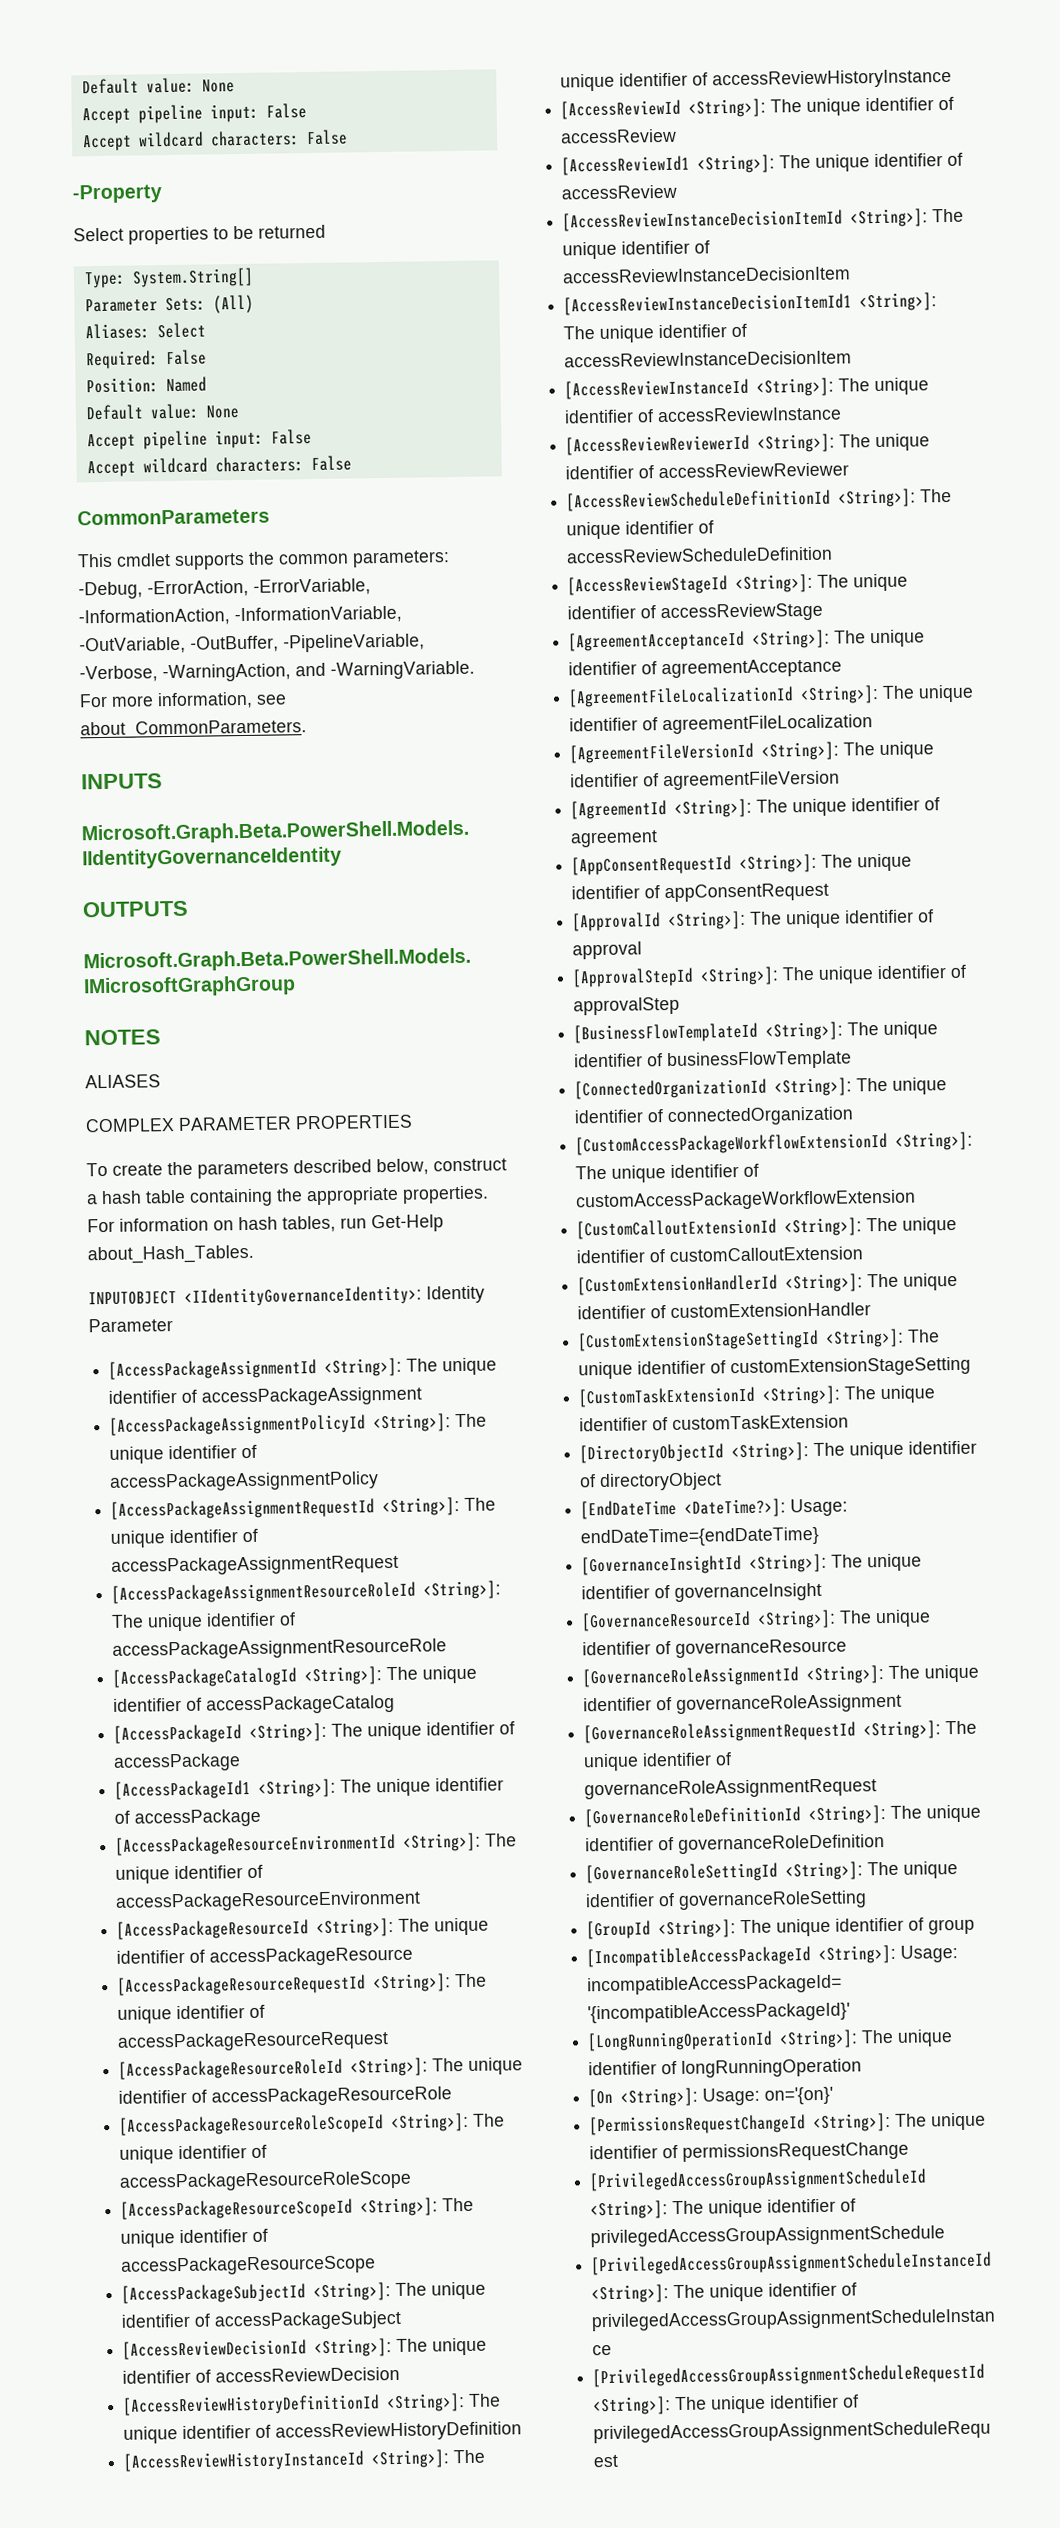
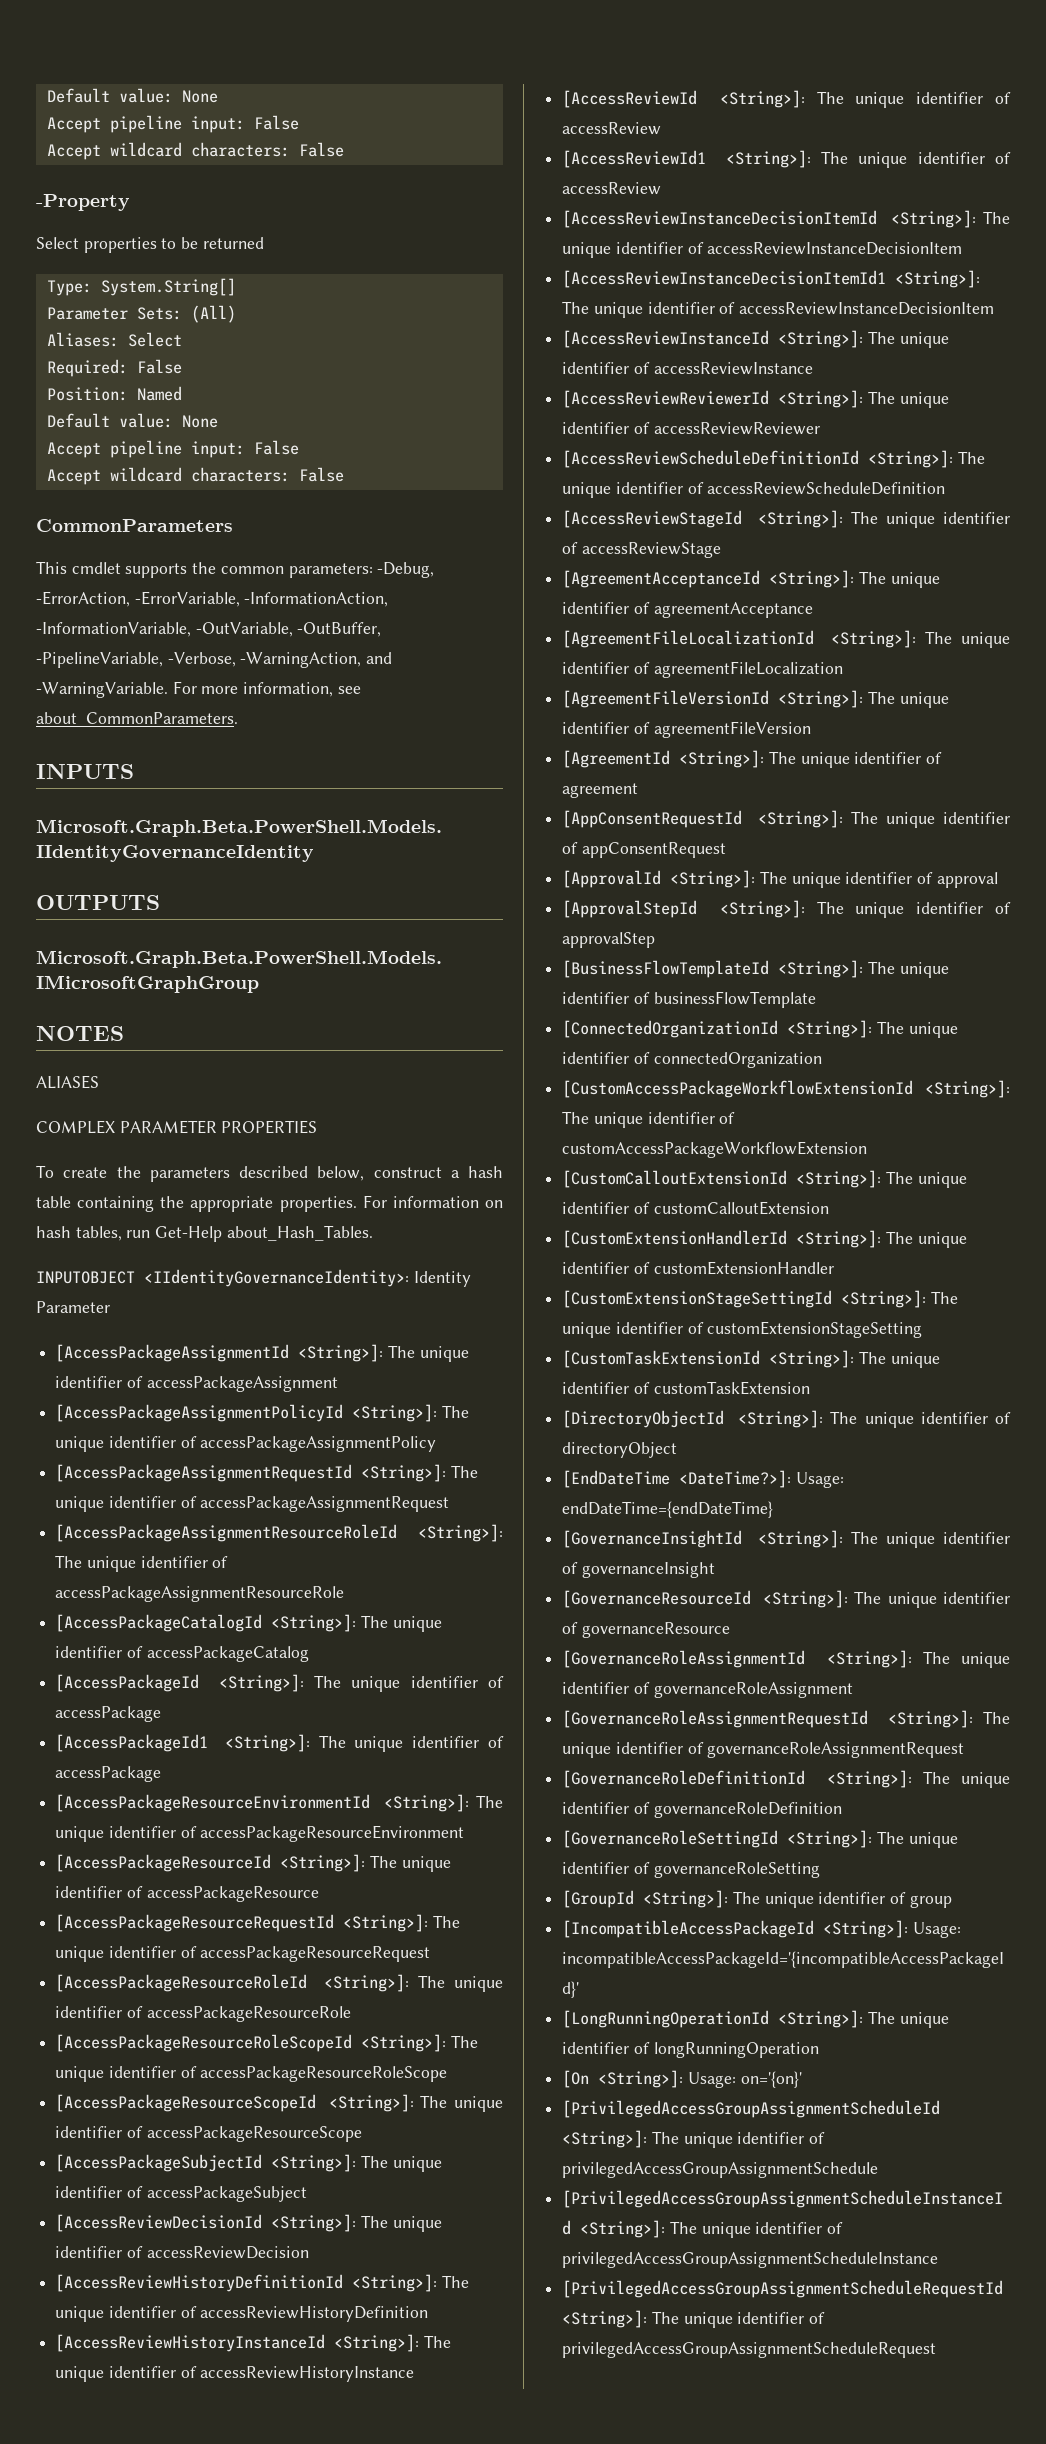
- [PermissionsRequestChangeId <String>]: The unique identifier of permissionsRequestChange

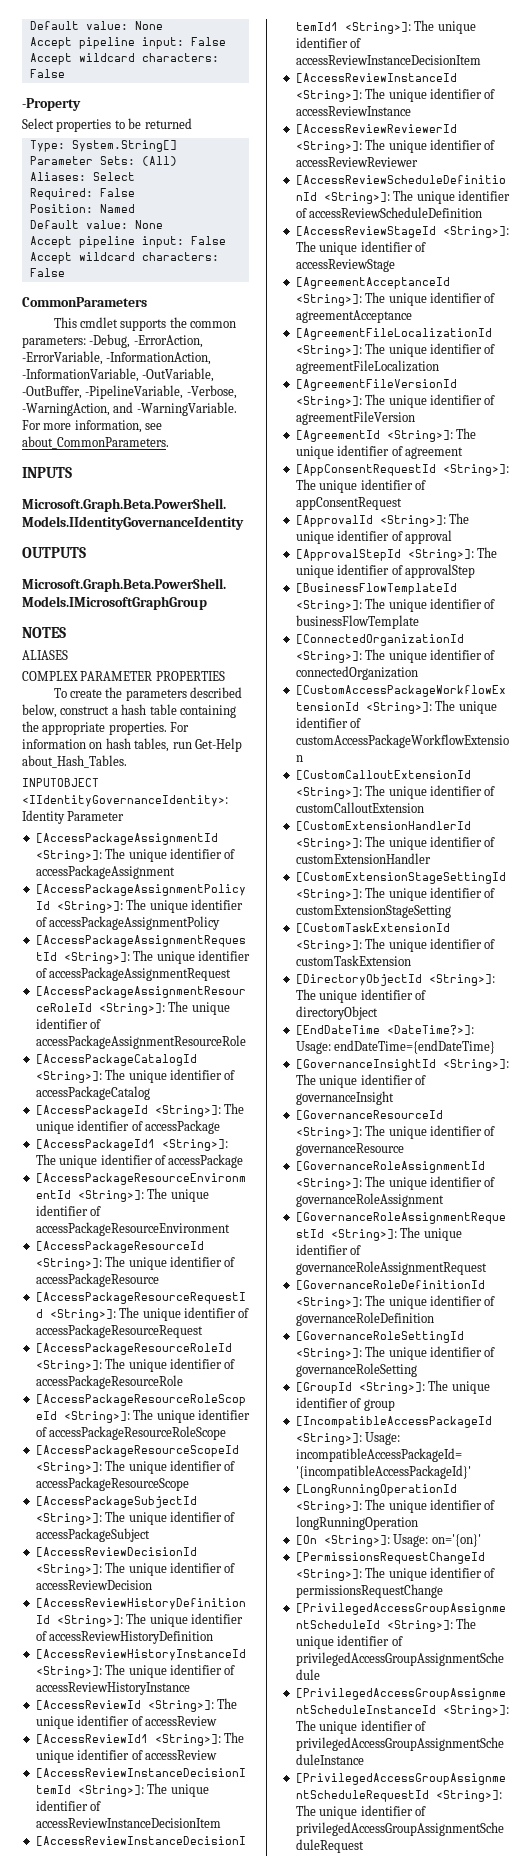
+ [PermissionsRequestChangeId <String>]: The unique identifier of permissionsRequestChange

